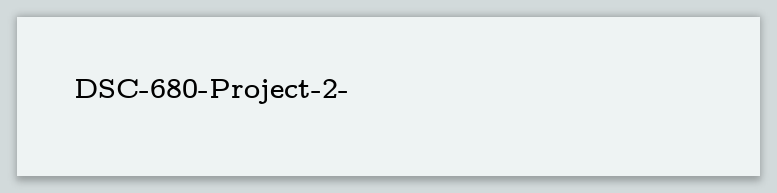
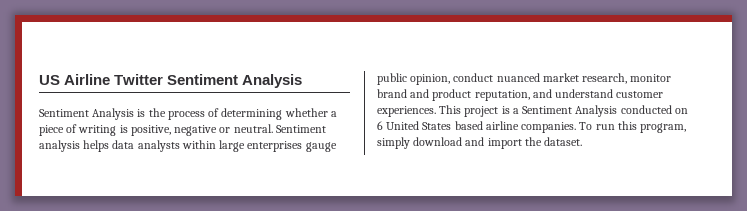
- DSC-680-Project-2-
+ US Airline Twitter Sentiment Analysis
+ Sentiment Analysis is the process of determining whether a piece of writing is positive, negative or neutral. Sentiment analysis helps data analysts within large enterprises gauge public opinion, conduct nuanced market research, monitor brand and product reputation, and understand customer experiences. This project is a Sentiment Analysis conducted on 6 United States based airline companies. To run this program, simply download and import the dataset.

